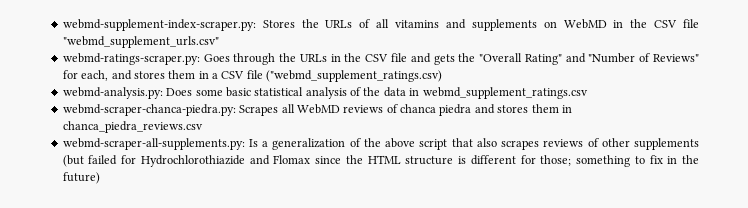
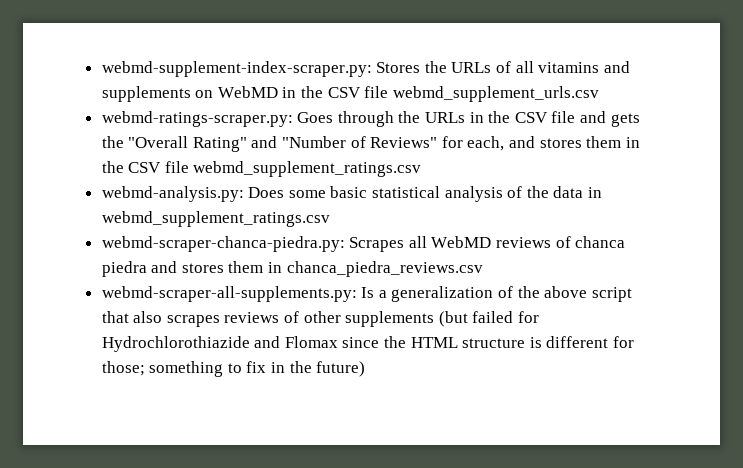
- webmd-supplement-index-scraper.py: Stores the URLs of all vitamins and supplements on WebMD in the CSV file "webmd_supplement_urls.csv"
+ webmd-supplement-index-scraper.py: Stores the URLs of all vitamins and supplements on WebMD in the CSV file webmd_supplement_urls.csv
- webmd-ratings-scraper.py: Goes through the URLs in the CSV file and gets the "Overall Rating" and "Number of Reviews" for each, and stores them in a CSV file ("webmd_supplement_ratings.csv)
+ webmd-ratings-scraper.py: Goes through the URLs in the CSV file and gets the "Overall Rating" and "Number of Reviews" for each, and stores them in the CSV file webmd_supplement_ratings.csv

